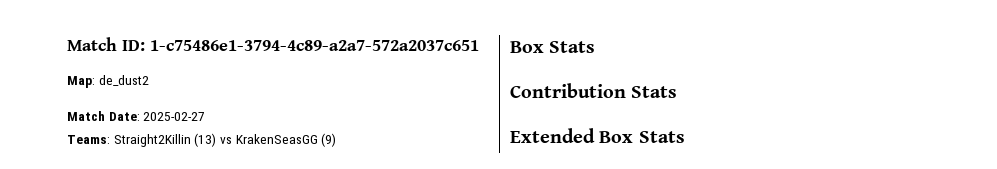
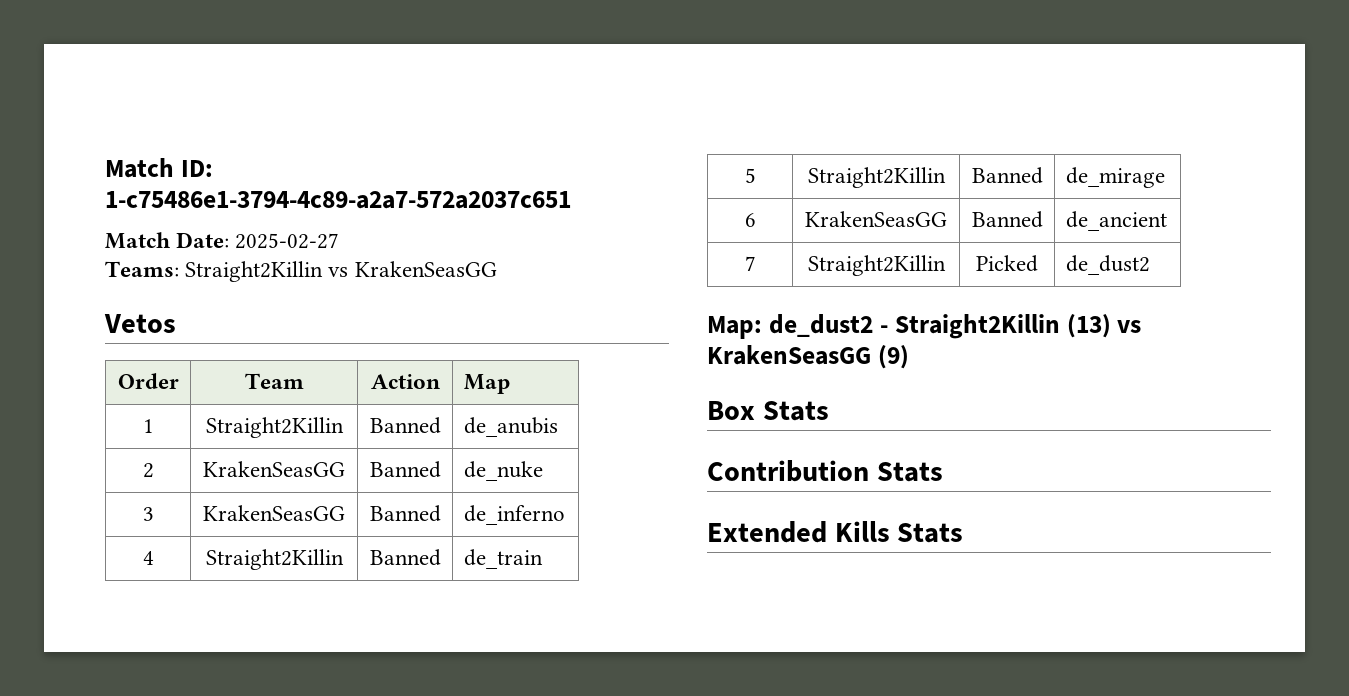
- Map: de_dust2
- Teams: Straight2Killin (13) vs KrakenSeasGG (9)
+ Teams: Straight2Killin vs KrakenSeasGG
+ Vetos
+ Order | Team | Action | Map
+ 1 | Straight2Killin | Banned | de_anubis
+ 2 | KrakenSeasGG | Banned | de_nuke
+ 3 | KrakenSeasGG | Banned | de_inferno
+ 4 | Straight2Killin | Banned | de_train
+ 5 | Straight2Killin | Banned | de_mirage
+ 6 | KrakenSeasGG | Banned | de_ancient
+ 7 | Straight2Killin | Picked | de_dust2
+ Map: de_dust2 - Straight2Killin (13) vs KrakenSeasGG (9)
- Extended Box Stats
+ Extended Kills Stats

